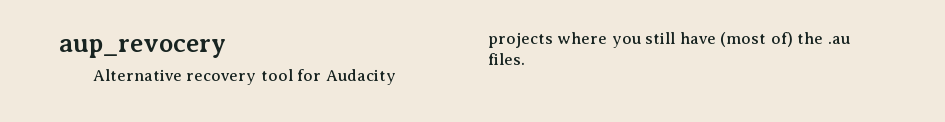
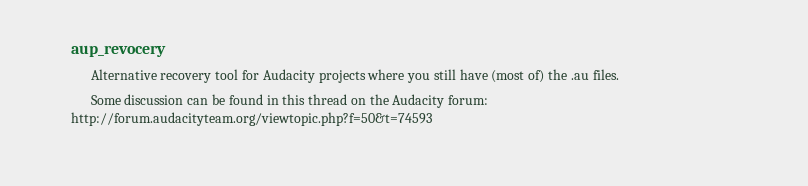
+ Some discussion can be found in this thread on the Audacity forum: http://forum.audacityteam.org/viewtopic.php?f=50&t=74593

